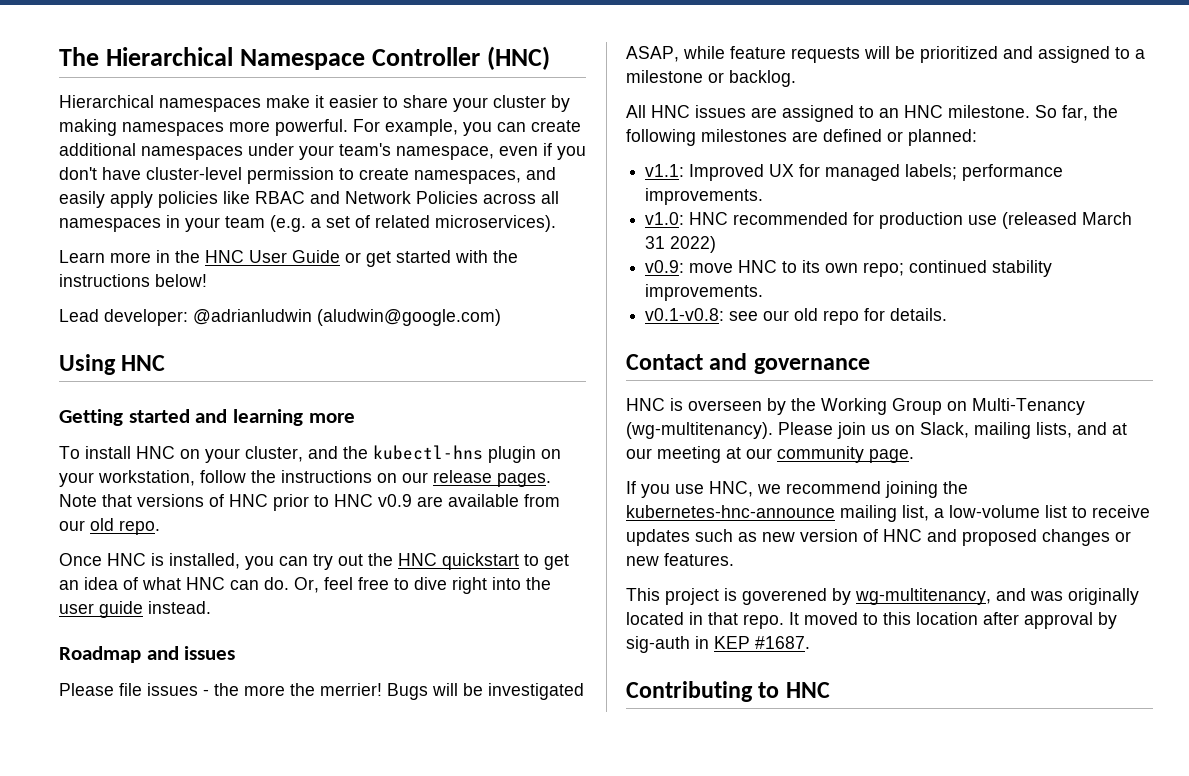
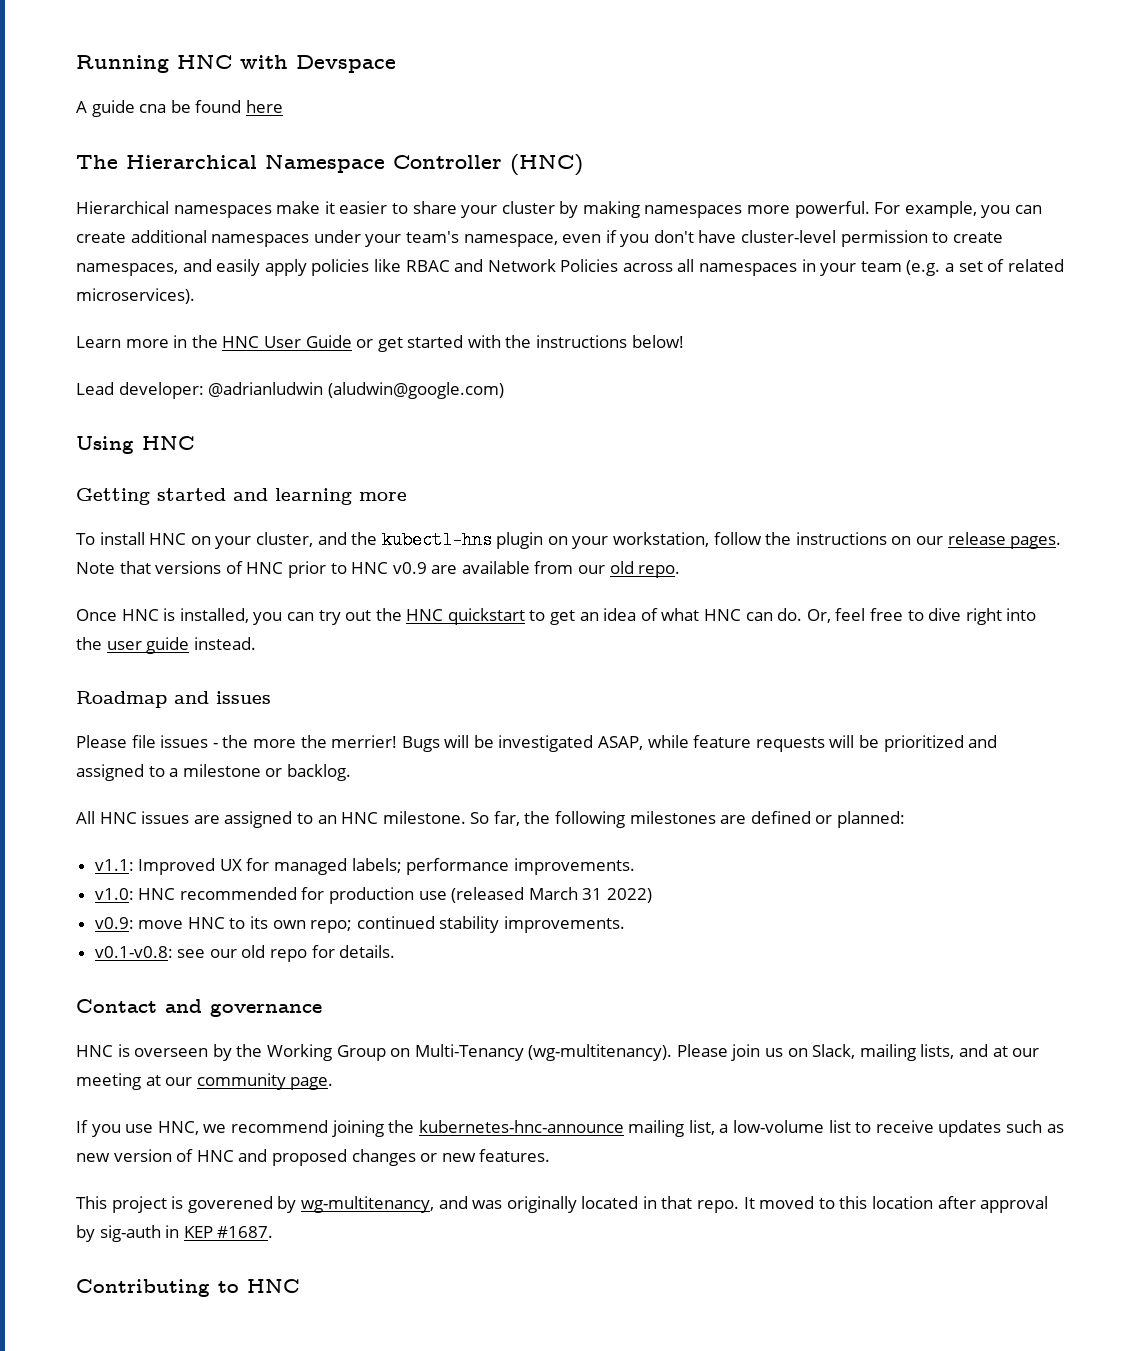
+ Running HNC with Devspace
+ A guide cna be found here

